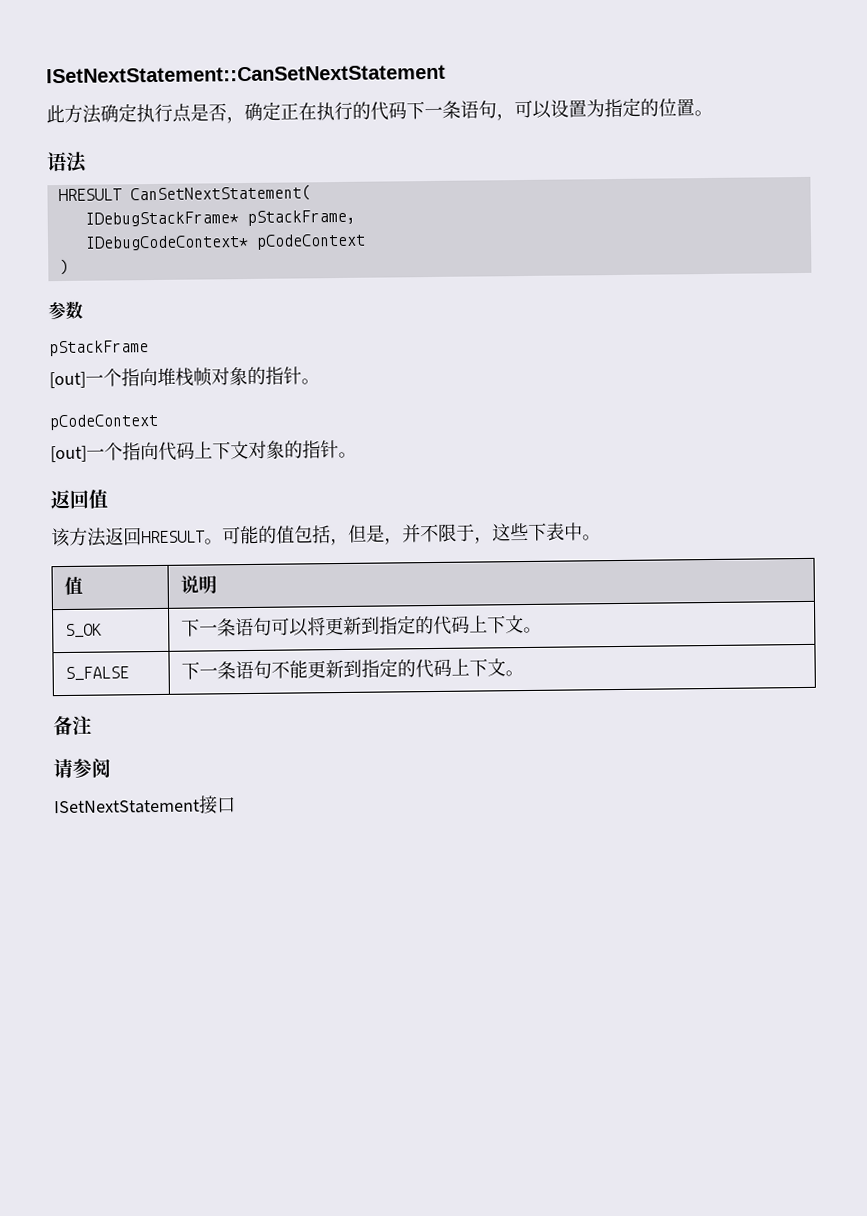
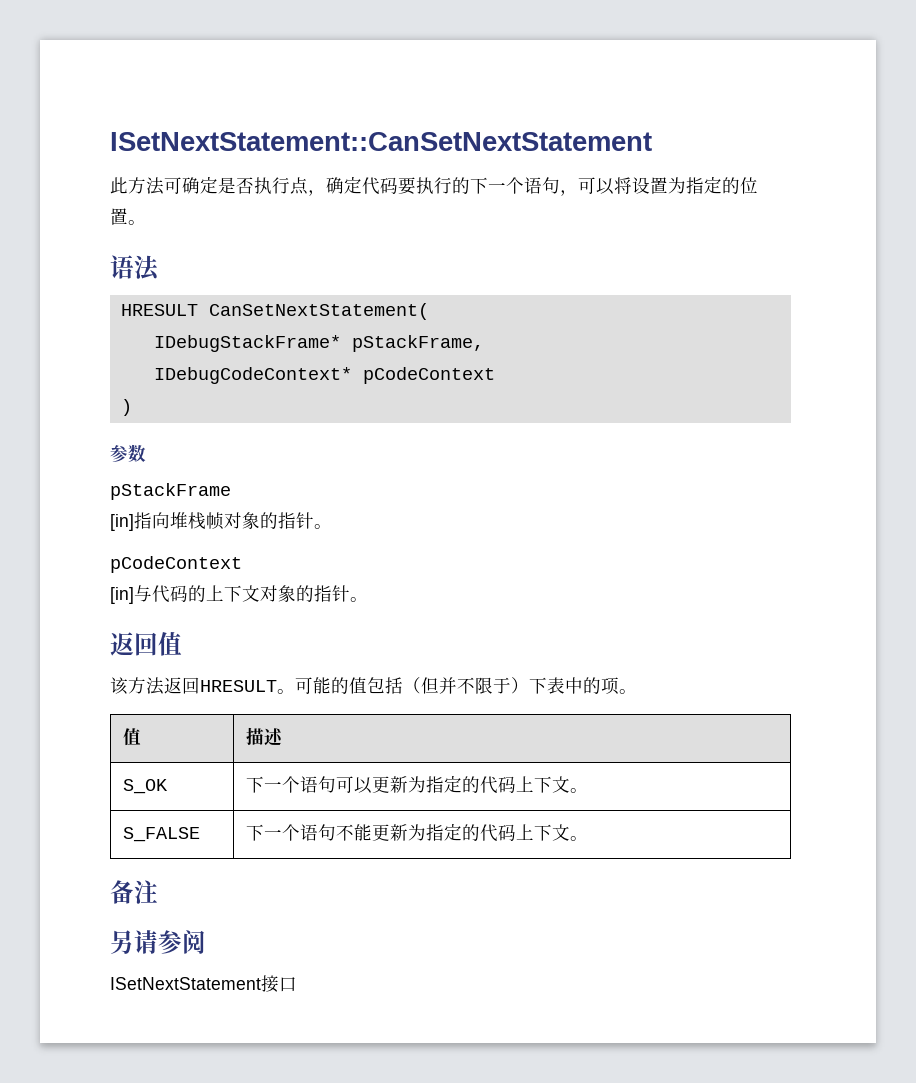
- 此方法确定执行点是否，确定正在执行的代码下一条语句，可以设置为指定的位置。
+ 此方法可确定是否执行点，确定代码要执行的下一个语句，可以将设置为指定的位置。
- [out]一个指向堆栈帧对象的指针。
+ [in]指向堆栈帧对象的指针。
- [out]一个指向代码上下文对象的指针。
+ [in]与代码的上下文对象的指针。
- 可能的值包括，但是，并不限于，这些下表中。
+ 可能的值包括（但并不限于）下表中的项。
- 值 | 说明
+ 值 | 描述
- S_OK | 下一条语句可以将更新到指定的代码上下文。
+ S_OK | 下一个语句可以更新为指定的代码上下文。
- S_FALSE | 下一条语句不能更新到指定的代码上下文。
+ S_FALSE | 下一个语句不能更新为指定的代码上下文。
- 请参阅
+ 另请参阅

